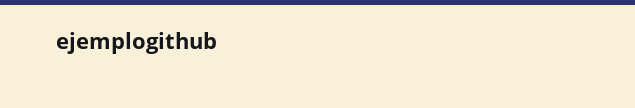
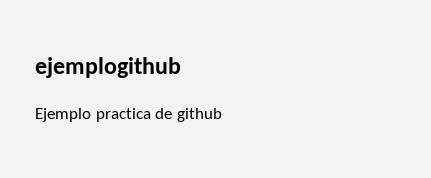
+ Ejemplo practica de github

